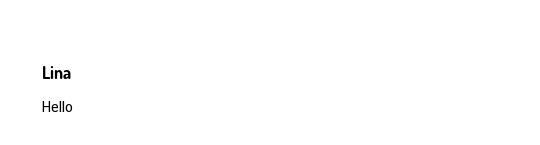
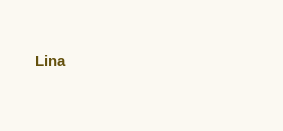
- Hello

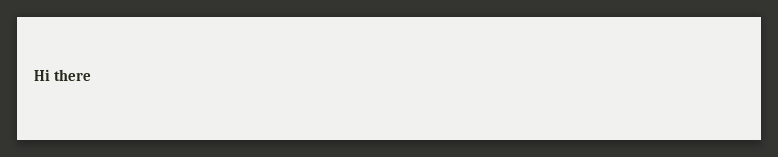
- Lina
+ Hi there

